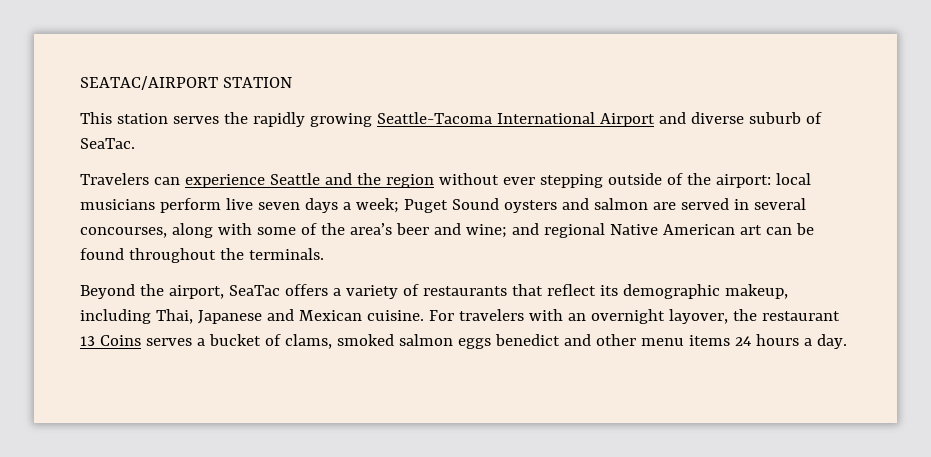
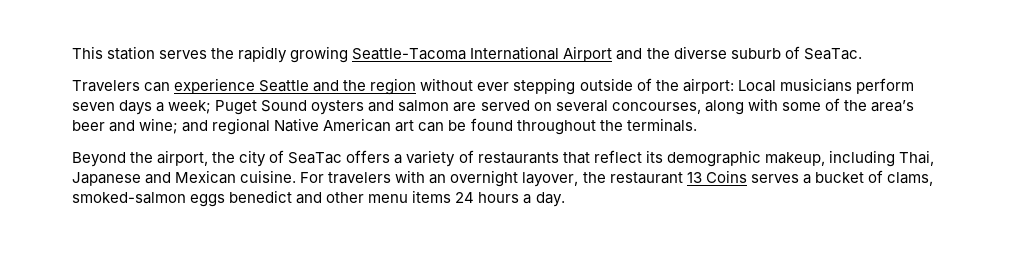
- SEATAC/AIRPORT STATION
- This station serves the rapidly growing Seattle-Tacoma International Airport and diverse suburb of SeaTac.
+ This station serves the rapidly growing Seattle-Tacoma International Airport and the diverse suburb of SeaTac.
- Travelers can experience Seattle and the region without ever stepping outside of the airport: local musicians perform live seven days a week; Puget Sound oysters and salmon are served in several concourses, along with some of the area’s beer and wine; and regional Native American art can be found throughout the terminals.
+ Travelers can experience Seattle and the region without ever stepping outside of the airport: Local musicians perform seven days a week; Puget Sound oysters and salmon are served on several concourses, along with some of the area’s beer and wine; and regional Native American art can be found throughout the terminals.
- Beyond the airport, SeaTac offers a variety of restaurants that reflect its demographic makeup, including Thai, Japanese and Mexican cuisine.
+ Beyond the airport, the city of SeaTac offers a variety of restaurants that reflect its demographic makeup, including Thai, Japanese and Mexican cuisine.
- For travelers with an overnight layover, the restaurant 13 Coins serves a bucket of clams, smoked salmon eggs benedict and other menu items 24 hours a day.
+ For travelers with an overnight layover, the restaurant 13 Coins serves a bucket of clams, smoked-salmon eggs benedict and other menu items 24 hours a day.

